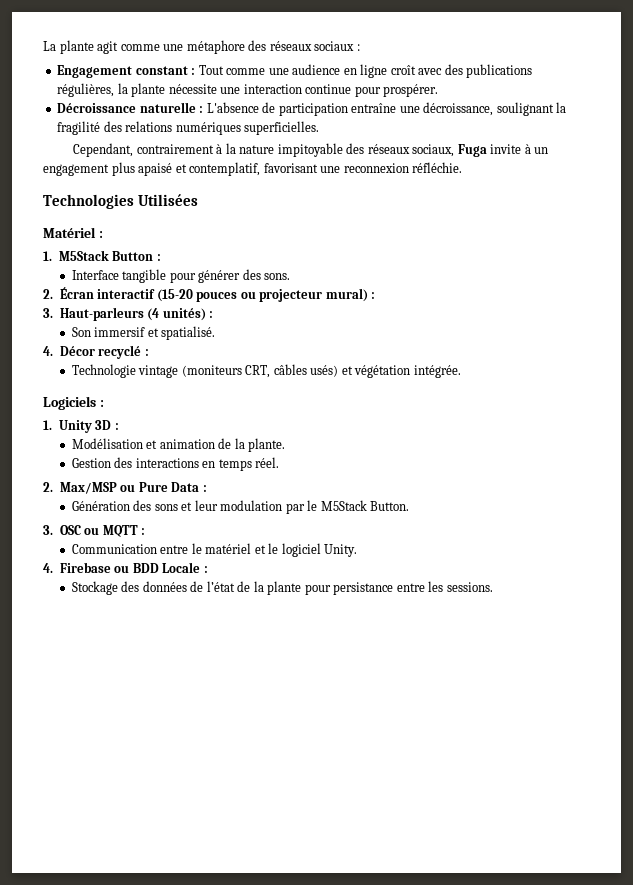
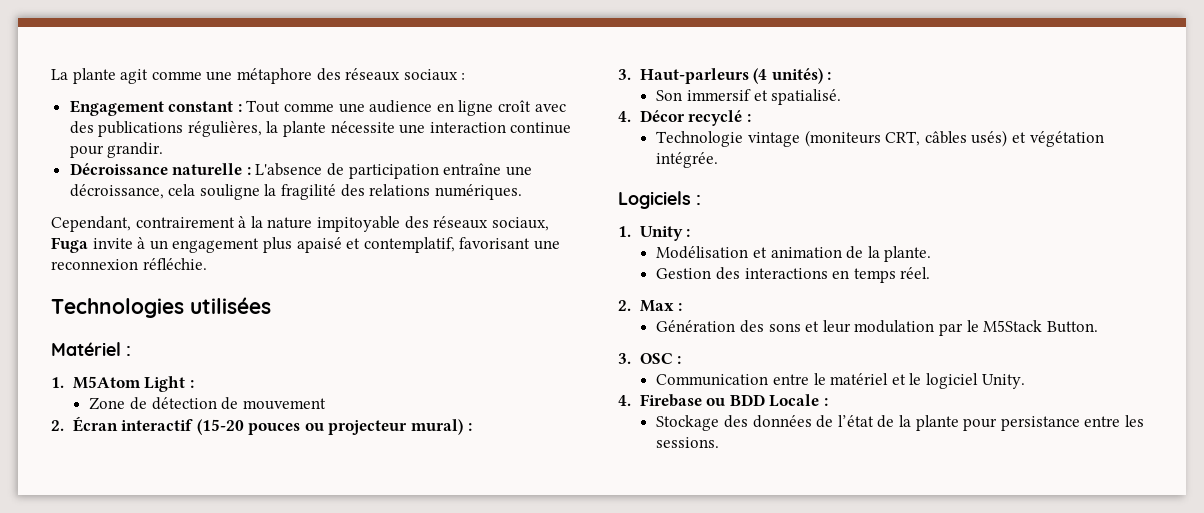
- Engagement constant : Tout comme une audience en ligne croît avec des publications régulières, la plante nécessite une interaction continue pour prospérer.
+ Engagement constant : Tout comme une audience en ligne croît avec des publications régulières, la plante nécessite une interaction continue pour grandir.
- Décroissance naturelle : L'absence de participation entraîne une décroissance, soulignant la fragilité des relations numériques superficielles.
+ Décroissance naturelle : L'absence de participation entraîne une décroissance, cela souligne la fragilité des relations numériques.
- Technologies Utilisées
+ Technologies utilisées
- 1. M5Stack Button :
- Interface tangible pour générer des sons.
+ 1. M5Atom Light :
+ Zone de détection de mouvement
- 1. Unity 3D :
+ 1. Unity :
- 2. Max/MSP ou Pure Data :
+ 2. Max :
- 3. OSC ou MQTT :
+ 3. OSC :

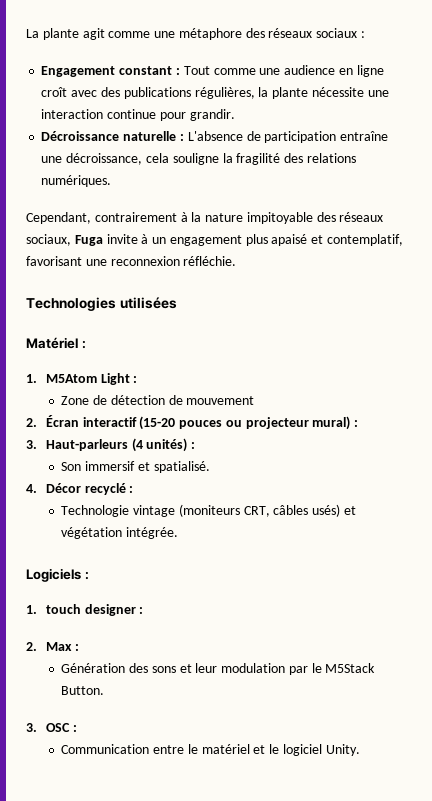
- 1. Unity :
- Modélisation et animation de la plante.
- Gestion des interactions en temps réel.
+ 1. touch designer :
- 4. Firebase ou BDD Locale :
- Stockage des données de l’état de la plante pour persistance entre les sessions.

